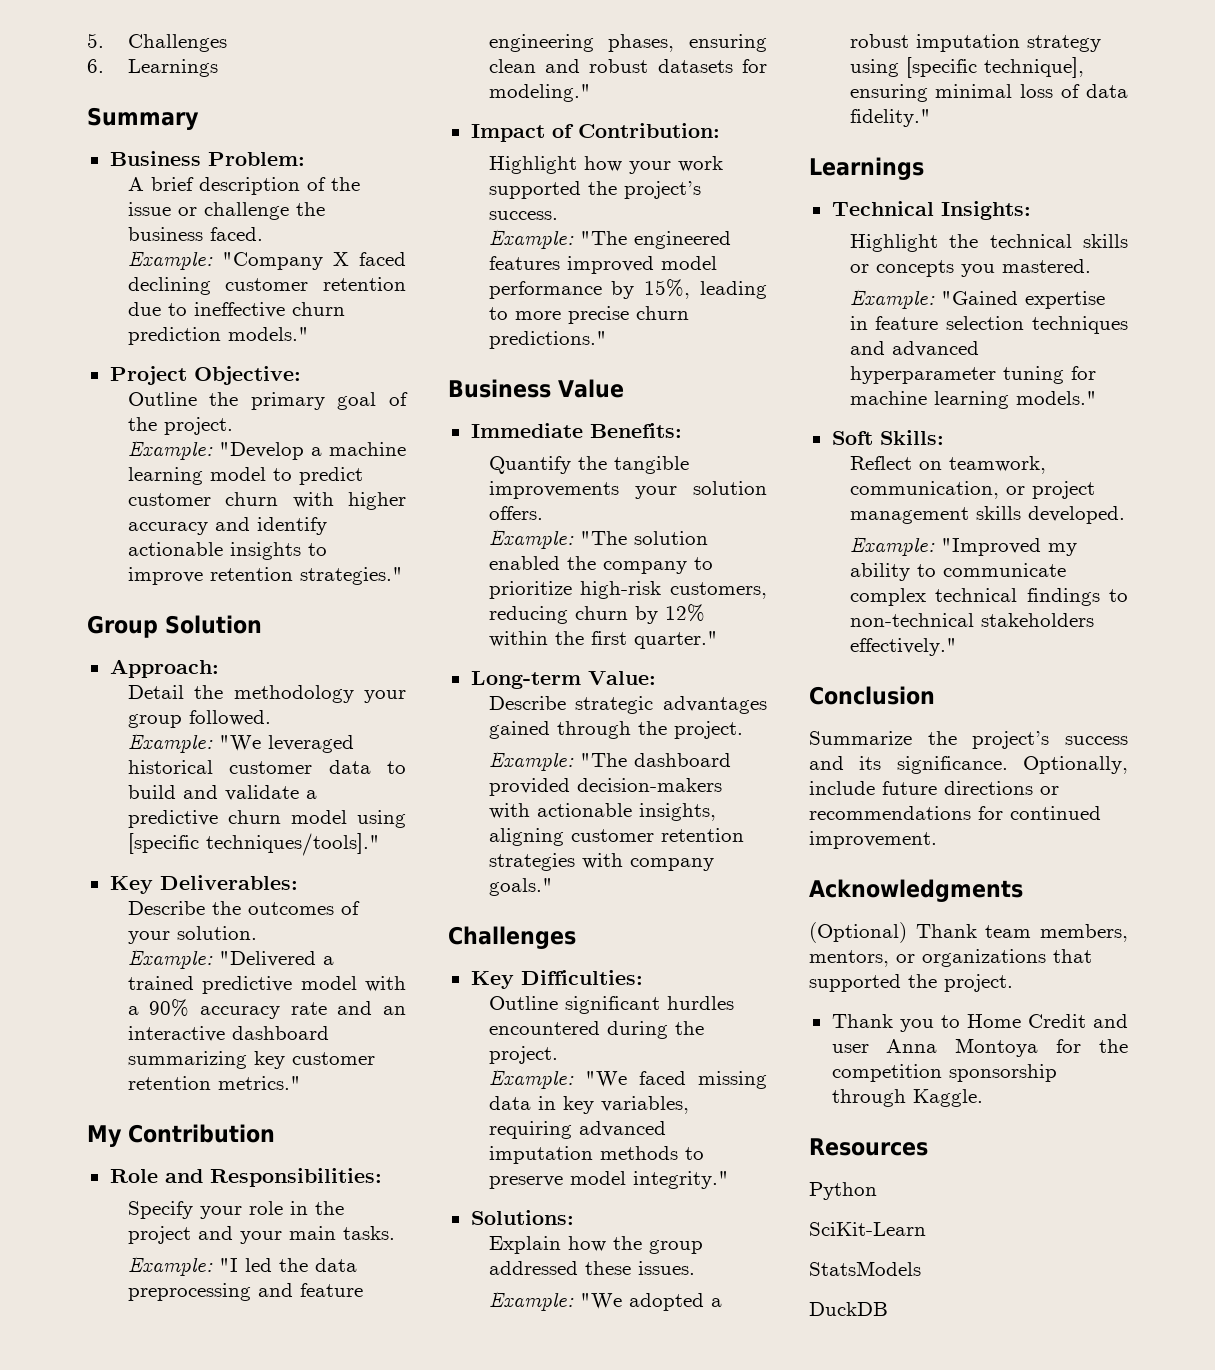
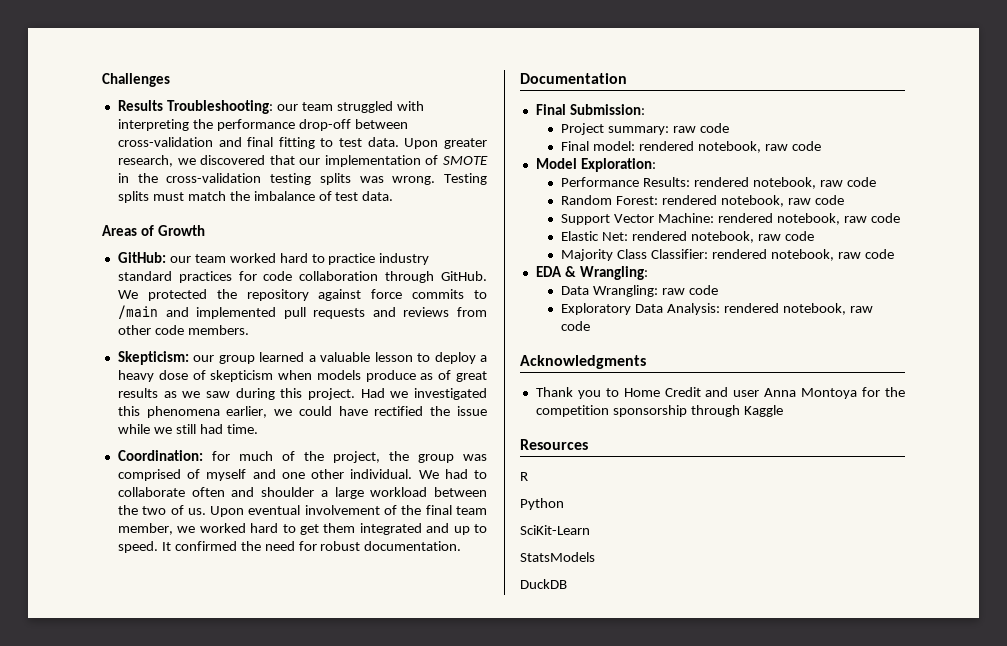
- 5. Challenges
- 6. Learnings
- Summary
- Business Problem:
- A brief description of the issue or challenge the business faced.
- Example: "Company X faced declining customer retention due to ineffective churn prediction models."
- Project Objective:
- Outline the primary goal of the project.
- Example: "Develop a machine learning model to predict customer churn with higher accuracy and identify actionable insights to improve retention strategies."
- Group Solution
- Approach:
- Detail the methodology your group followed.
- Example: "We leveraged historical customer data to build and validate a predictive churn model using [specific techniques/tools]."
- Key Deliverables:
- Describe the outcomes of your solution.
- Example: "Delivered a trained predictive model with a 90% accuracy rate and an interactive dashboard summarizing key customer retention metrics."
- My Contribution
- Role and Responsibilities:
- Specify your role in the project and your main tasks.
- Example: "I led the data preprocessing and feature engineering phases, ensuring clean and robust datasets for modeling."
- Impact of Contribution:
- Highlight how your work supported the project’s success.
- Example: "The engineered features improved model performance by 15%, leading to more precise churn predictions."
- Business Value
- Immediate Benefits:
- Quantify the tangible improvements your solution offers.
- Example: "The solution enabled the company to prioritize high-risk customers, reducing churn by 12% within the first quarter."
- Long-term Value:
- Describe strategic advantages gained through the project.
- Example: "The dashboard provided decision-makers with actionable insights, aligning customer retention strategies with company goals."
  Challenges
- Key Difficulties:
- Outline significant hurdles encountered during the project.
- Example: "We faced missing data in key variables, requiring advanced imputation methods to preserve model integrity."
- Solutions:
- Explain how the group addressed these issues.
- Example: "We adopted a robust imputation strategy using [specific technique], ensuring minimal loss of data fidelity."
- Learnings
- Technical Insights:
- Highlight the technical skills or concepts you mastered.
- Example: "Gained expertise in feature selection techniques and advanced hyperparameter tuning for machine learning models."
- Soft Skills:
- Reflect on teamwork, communication, or project management skills developed.
- Example: "Improved my ability to communicate complex technical findings to non-technical stakeholders effectively."
- Conclusion
- Summarize the project’s success and its significance. Optionally, include future directions or recommendations for continued improvement.
+ Results Troubleshooting: our team struggled with interpreting the performance drop-off between cross-validation and final fitting to test data. Upon greater research, we discovered that our implementation of SMOTE in the cross-validation testing splits was wrong. Testing splits must match the imbalance of test data.
+ Areas of Growth
+ GitHub: our team worked hard to practice industry standard practices for code collaboration through GitHub. We protected the repository against force commits to /main and implemented pull requests and reviews from other code members.
+ Skepticism: our group learned a valuable lesson to deploy a heavy dose of skepticism when models produce as of great results as we saw during this project. Had we investigated this phenomena earlier, we could have rectified the issue while we still had time.
+ Coordination: for much of the project, the group was comprised of myself and one other individual. We had to collaborate often and shoulder a large workload between the two of us. Upon eventual involvement of the final team member, we worked hard to get them integrated and up to speed. It confirmed the need for robust documentation.
+ Documentation
+ Final Submission:
+ Project summary: raw code
+ Final model: rendered notebook, raw code
+ Model Exploration:
+ Performance Results: rendered notebook, raw code
+ Random Forest: rendered notebook, raw code
+ Support Vector Machine: rendered notebook, raw code
+ Elastic Net: rendered notebook, raw code
+ Majority Class Classifier: rendered notebook, raw code
+ EDA & Wrangling:
+ Data Wrangling: raw code
+ Exploratory Data Analysis: rendered notebook, raw code
  Acknowledgments
- (Optional) Thank team members, mentors, or organizations that supported the project.
- Thank you to Home Credit and user Anna Montoya for the competition sponsorship through Kaggle.
+ Thank you to Home Credit and user Anna Montoya for the competition sponsorship through Kaggle
+ R

